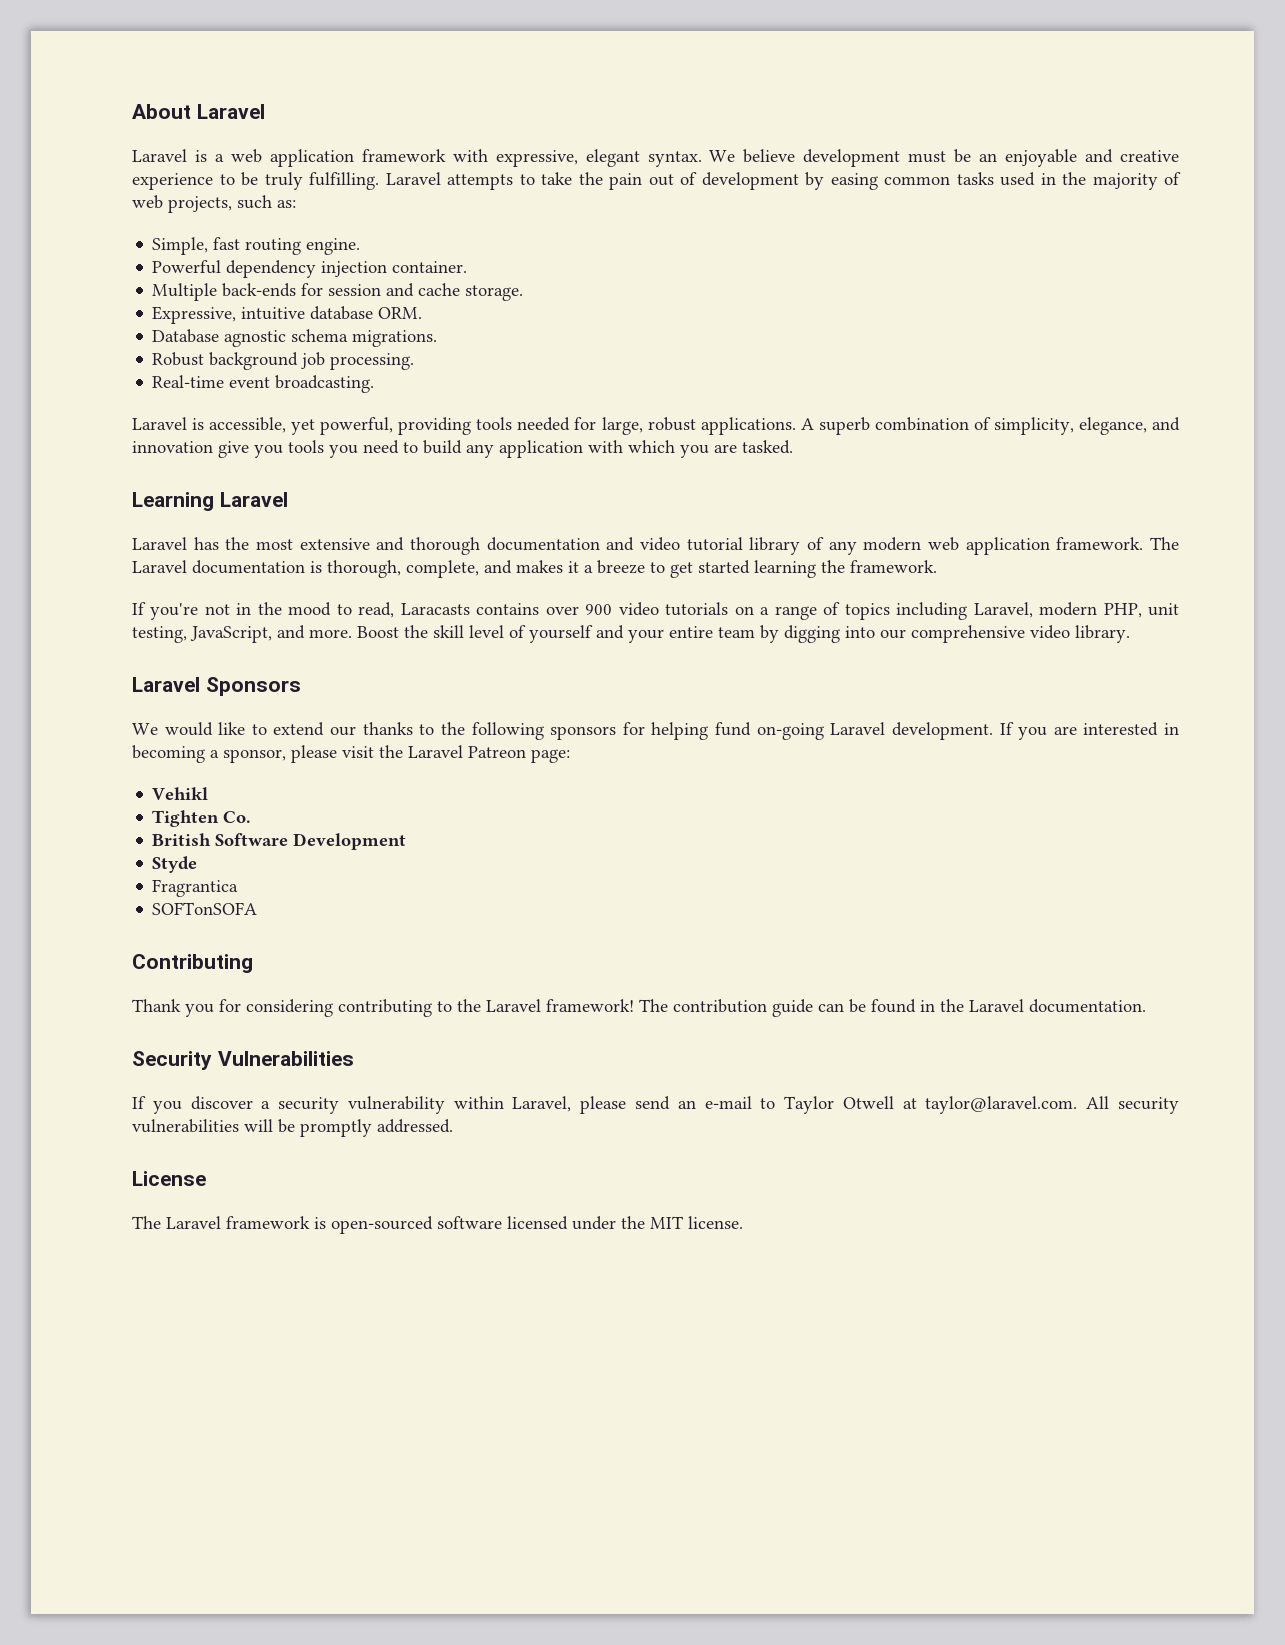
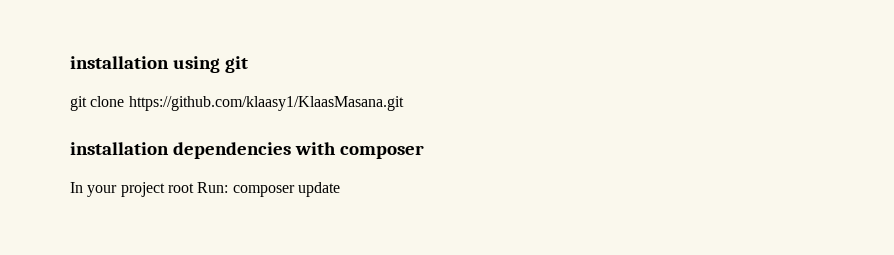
- About Laravel
- Laravel is a web application framework with expressive, elegant syntax. We believe development must be an enjoyable and creative experience to be truly fulfilling. Laravel attempts to take the pain out of development by easing common tasks used in the majority of web projects, such as:
- Simple, fast routing engine.
- Powerful dependency injection container.
- Multiple back-ends for session and cache storage.
- Expressive, intuitive database ORM.
- Database agnostic schema migrations.
- Robust background job processing.
- Real-time event broadcasting.
- Laravel is accessible, yet powerful, providing tools needed for large, robust applications. A superb combination of simplicity, elegance, and innovation give you tools you need to build any application with which you are tasked.
- Learning Laravel
- Laravel has the most extensive and thorough documentation and video tutorial library of any modern web application framework. The Laravel documentation is thorough, complete, and makes it a breeze to get started learning the framework.
- If you're not in the mood to read, Laracasts contains over 900 video tutorials on a range of topics including Laravel, modern PHP, unit testing, JavaScript, and more. Boost the skill level of yourself and your entire team by digging into our comprehensive video library.
- Laravel Sponsors
- We would like to extend our thanks to the following sponsors for helping fund on-going Laravel development. If you are interested in becoming a sponsor, please visit the Laravel Patreon page:
- Vehikl
- Tighten Co.
- British Software Development
- Styde
- Fragrantica
- SOFTonSOFA
- Contributing
- Thank you for considering contributing to the Laravel framework! The contribution guide can be found in the Laravel documentation.
- Security Vulnerabilities
- If you discover a security vulnerability within Laravel, please send an e-mail to Taylor Otwell at taylor@laravel.com. All security vulnerabilities will be promptly addressed.
- License
- The Laravel framework is open-sourced software licensed under the MIT license.
+ installation using git
+ git clone https://github.com/klaasy1/KlaasMasana.git
+ installation dependencies with composer
+ In your project root Run: composer update

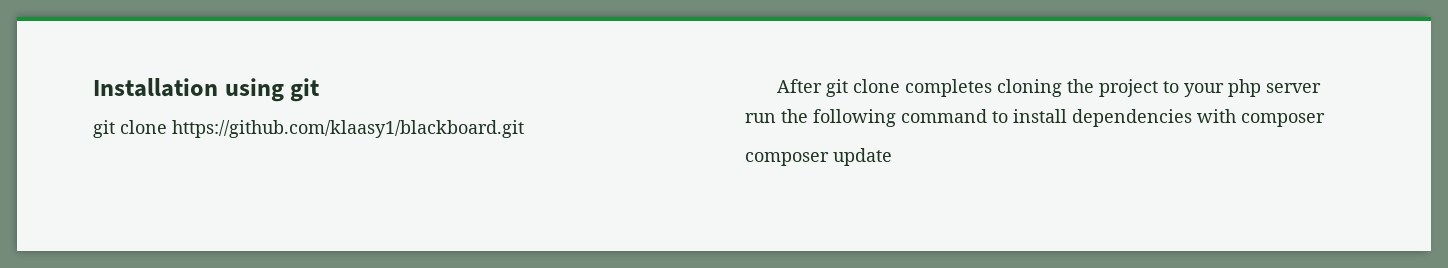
- installation using git
+ Installation using git
- git clone https://github.com/klaasy1/KlaasMasana.git
- installation dependencies with composer
- In your project root Run: composer update
+ git clone https://github.com/klaasy1/blackboard.git
+ After git clone completes cloning the project to your php server run the following command to install dependencies with composer
+ composer update

